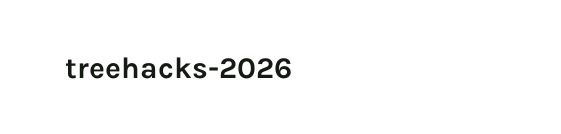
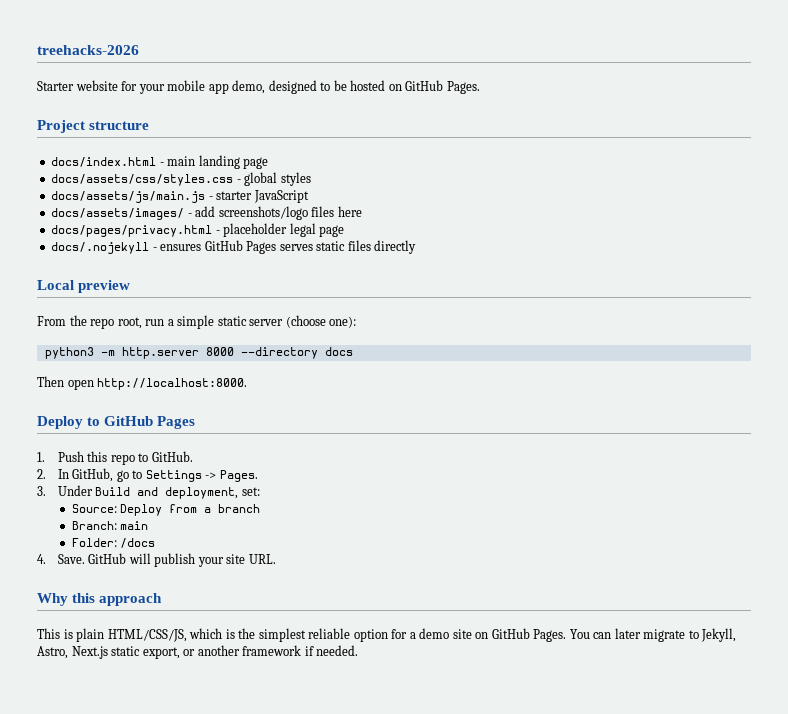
+ Starter website for your mobile app demo, designed to be hosted on GitHub Pages.
+ Project structure
+ docs/index.html - main landing page
+ docs/assets/css/styles.css - global styles
+ docs/assets/js/main.js - starter JavaScript
+ docs/assets/images/ - add screenshots/logo files here
+ docs/pages/privacy.html - placeholder legal page
+ docs/.nojekyll - ensures GitHub Pages serves static files directly
+ Local preview
+ From the repo root, run a simple static server (choose one):
+ python3 -m http.server 8000 --directory docs
+ Then open http://localhost:8000.
+ Deploy to GitHub Pages
+ 1. Push this repo to GitHub.
+ 2. In GitHub, go to Settings -> Pages.
+ 3. Under Build and deployment, set:
+ Source: Deploy from a branch
+ Branch: main
+ Folder: /docs
+ 4. Save. GitHub will publish your site URL.
+ Why this approach
+ This is plain HTML/CSS/JS, which is the simplest reliable option for a demo site on GitHub Pages. You can later migrate to Jekyll, Astro, Next.js static export, or another framework if needed.

